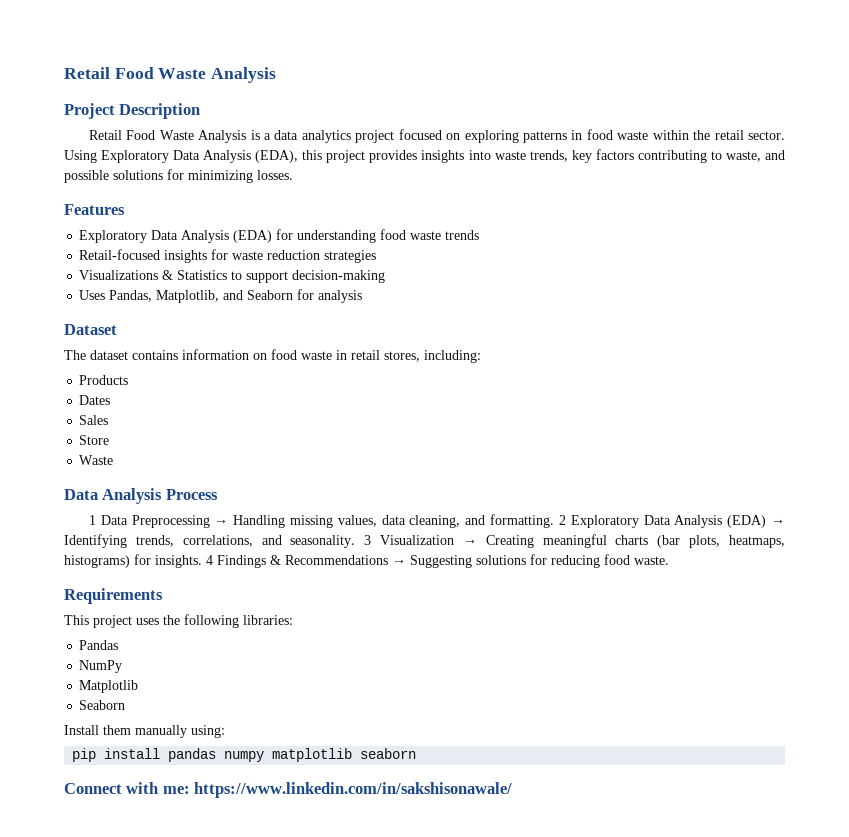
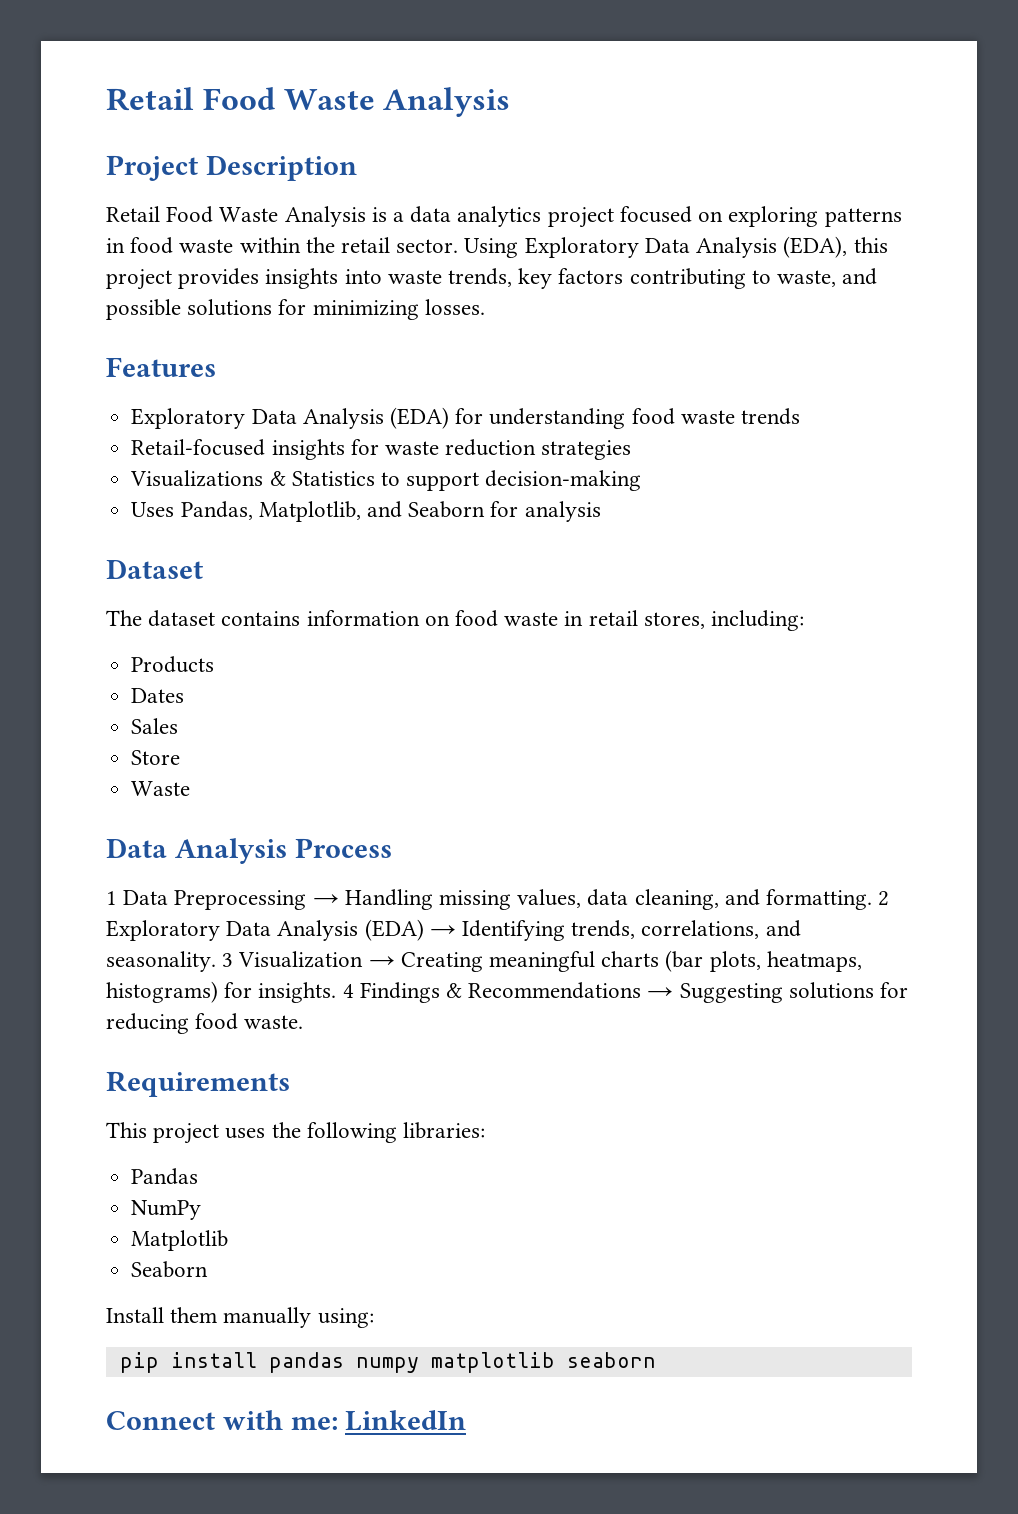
- Connect with me: https://www.linkedin.com/in/sakshisonawale/
+ Connect with me: LinkedIn

